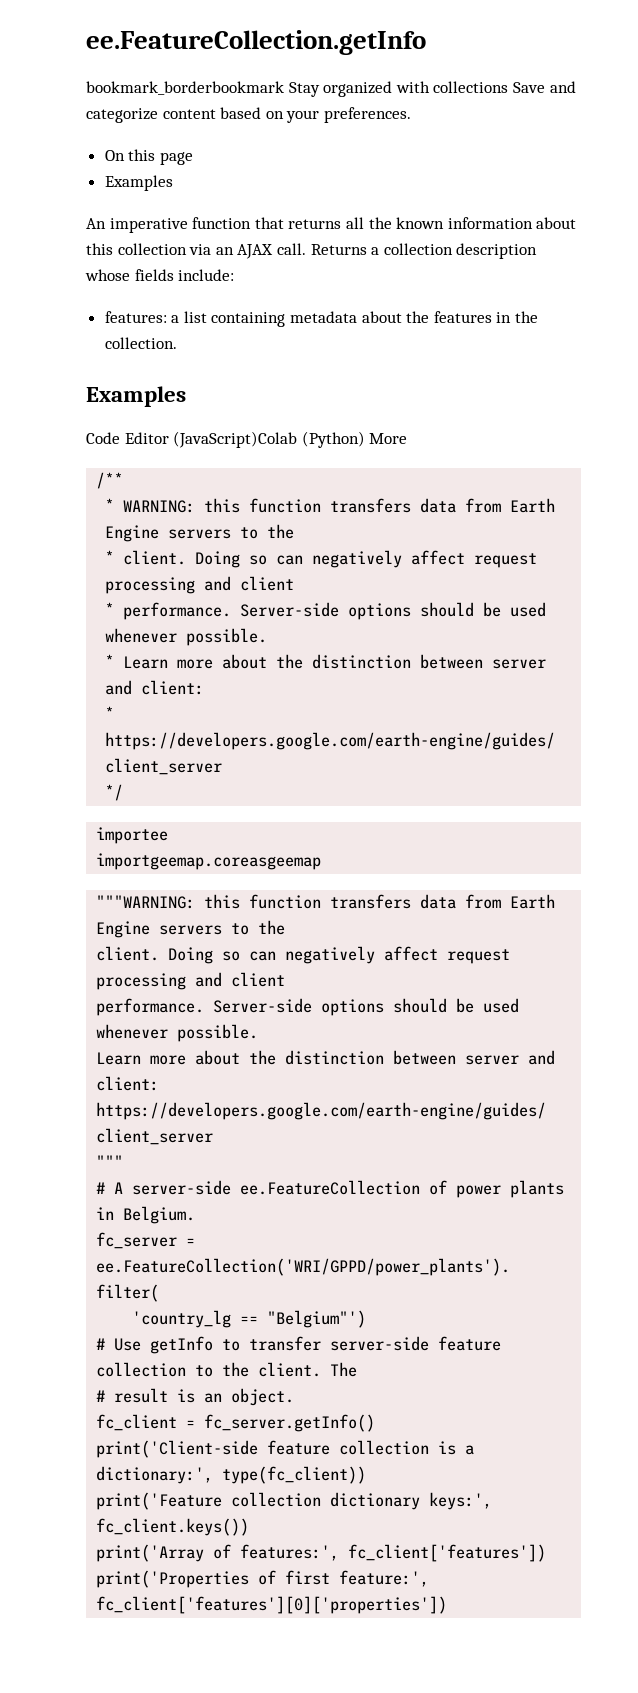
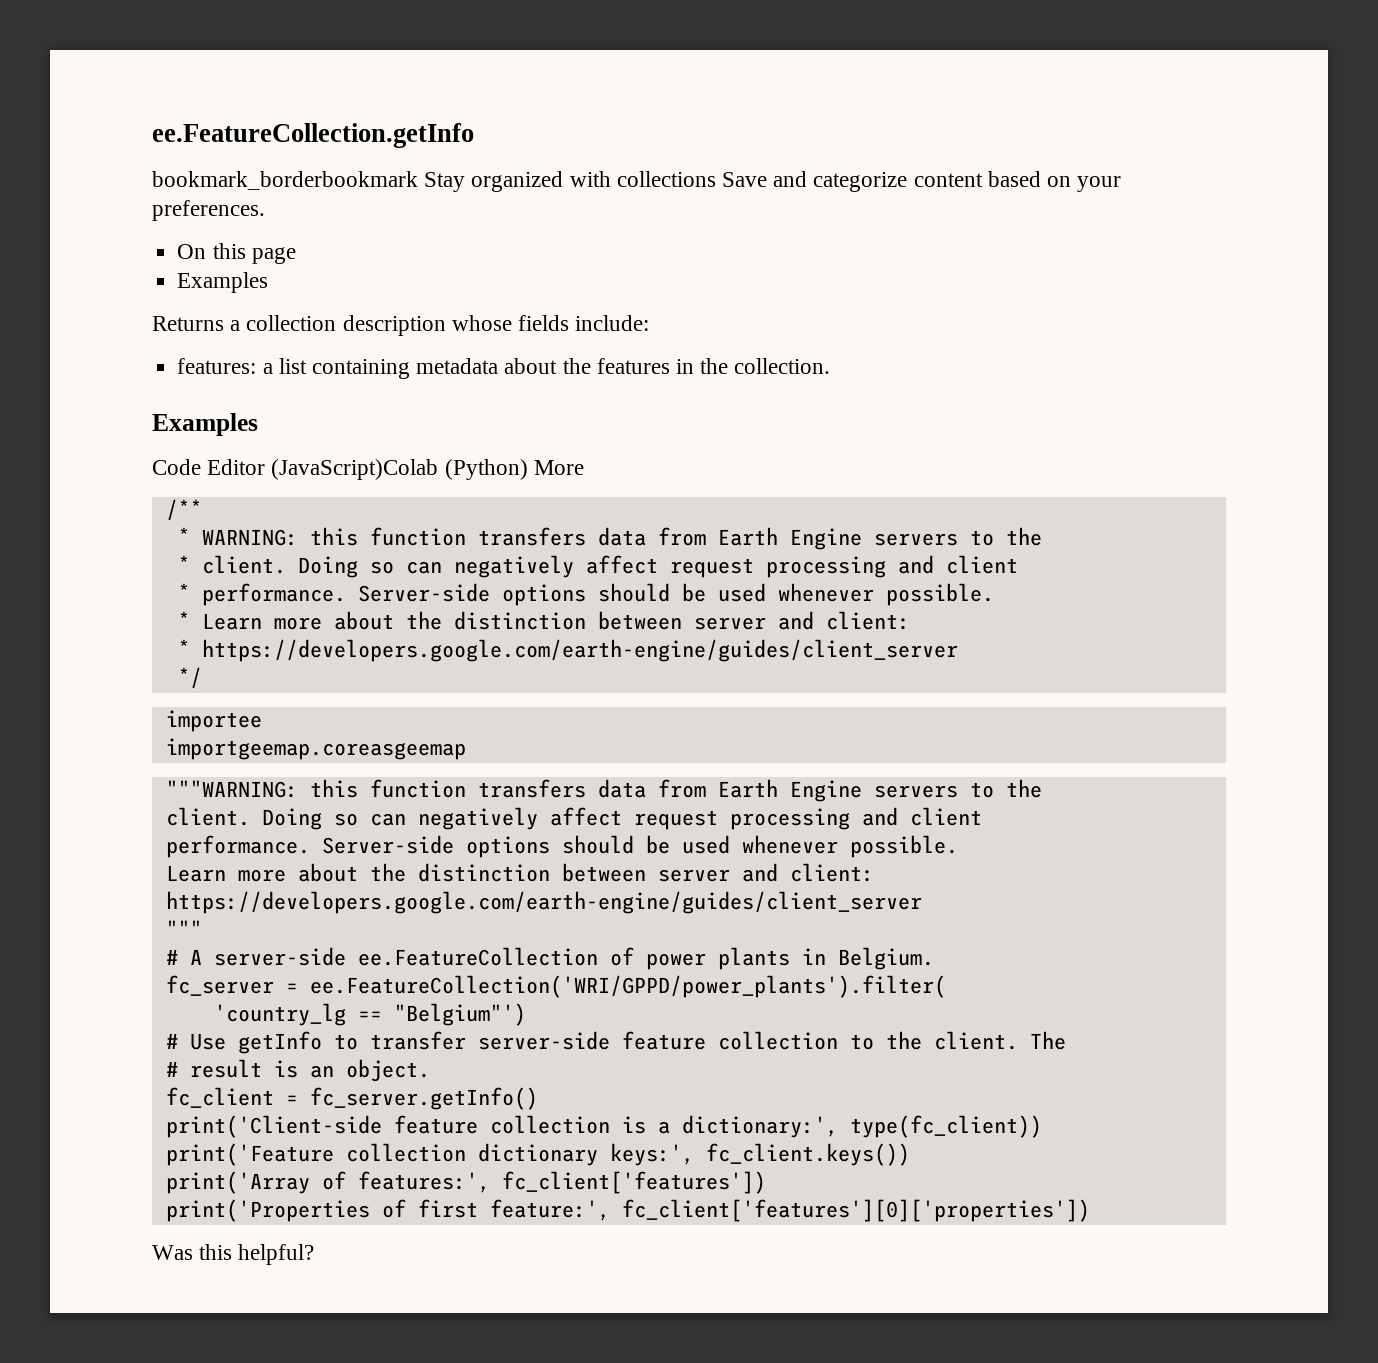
- An imperative function that returns all the known information about this collection via an AJAX call.
+ Was this helpful?

